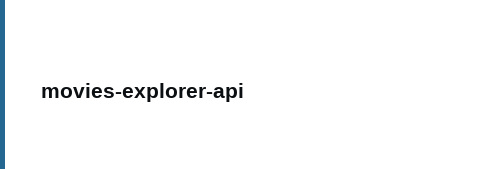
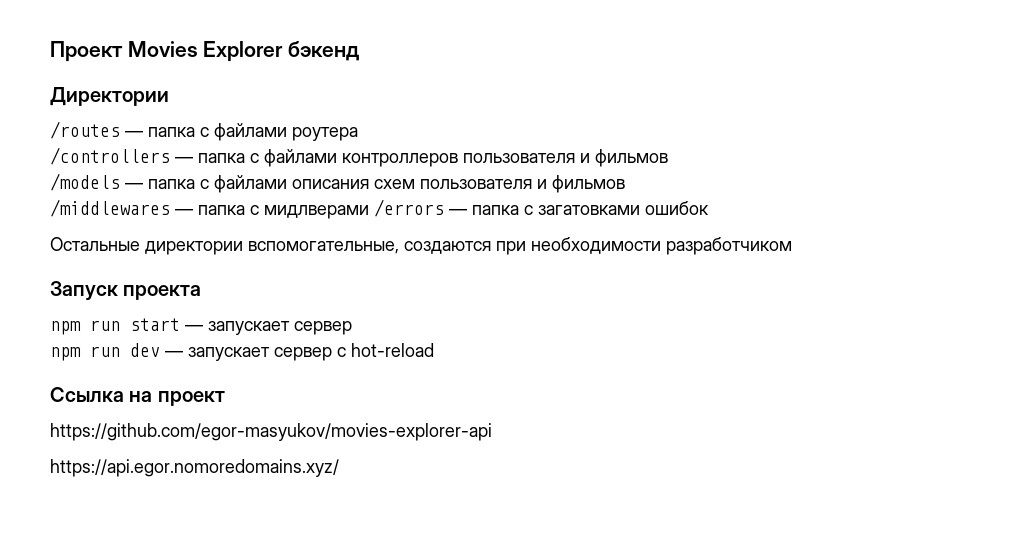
- movies-explorer-api
+ Проект Movies Explorer бэкенд
+ Директории
+ /routes — папка с файлами роутера
+ /controllers — папка с файлами контроллеров пользователя и фильмов
+ /models — папка с файлами описания схем пользователя и фильмов
+ /middlewares — папка с мидлверами /errors — папка с загатовками ошибок
+ Остальные директории вспомогательные, создаются при необходимости разработчиком
+ Запуск проекта
+ npm run start — запускает сервер
+ npm run dev — запускает сервер с hot-reload
+ Ссылка на проект
+ https://github.com/egor-masyukov/movies-explorer-api
+ https://api.egor.nomoredomains.xyz/

